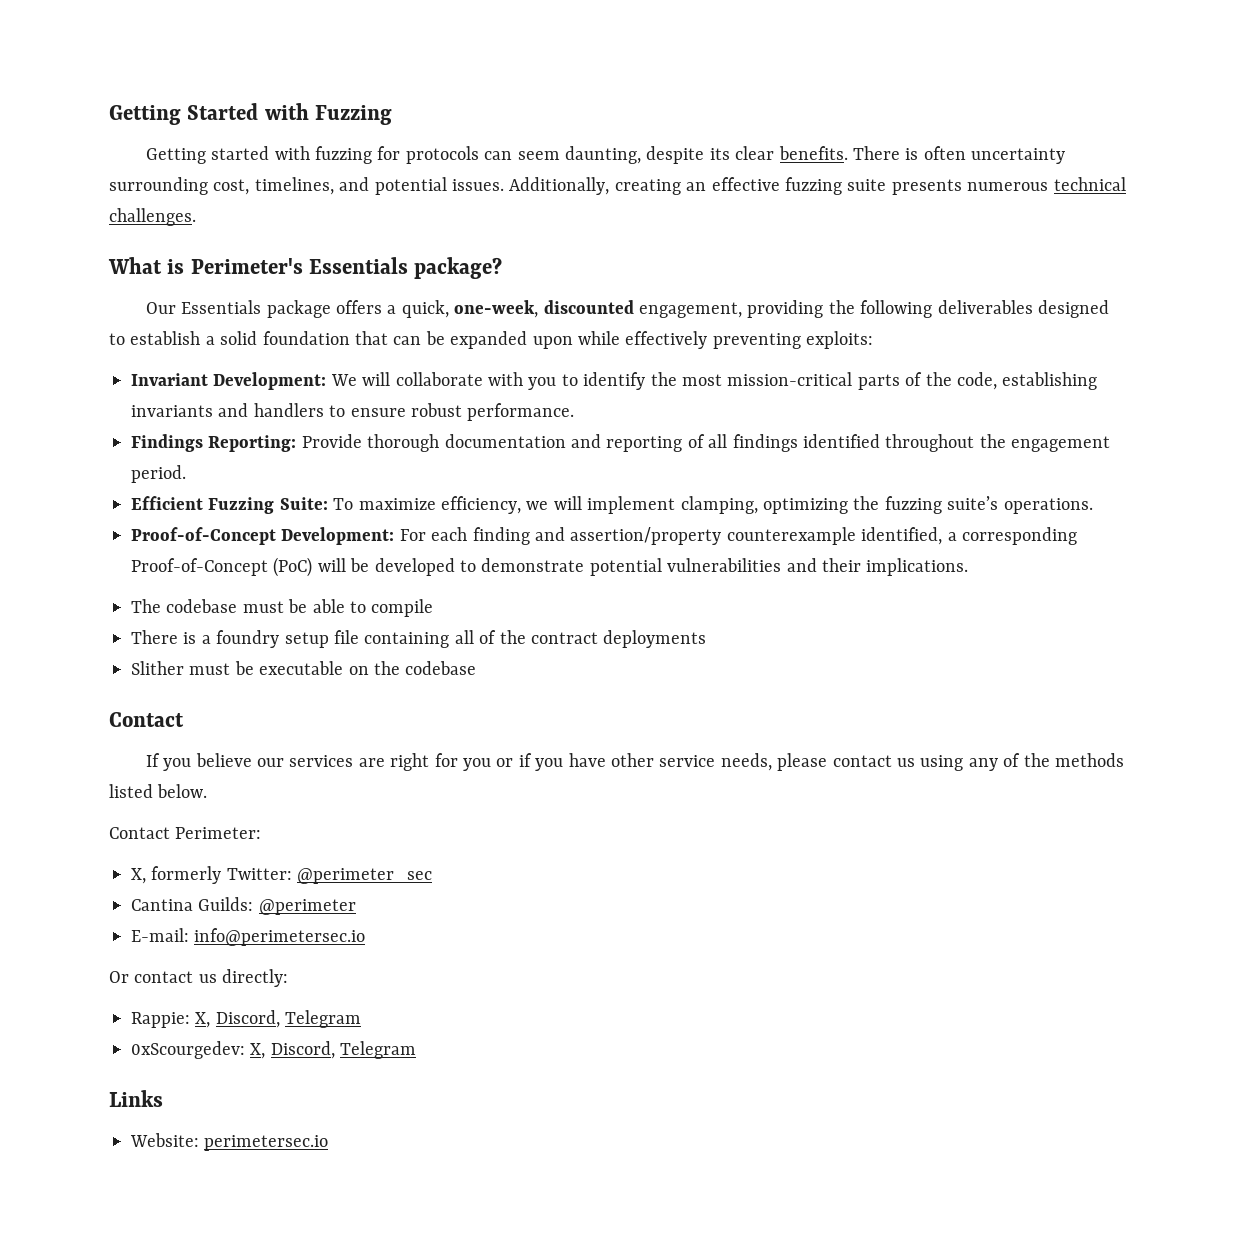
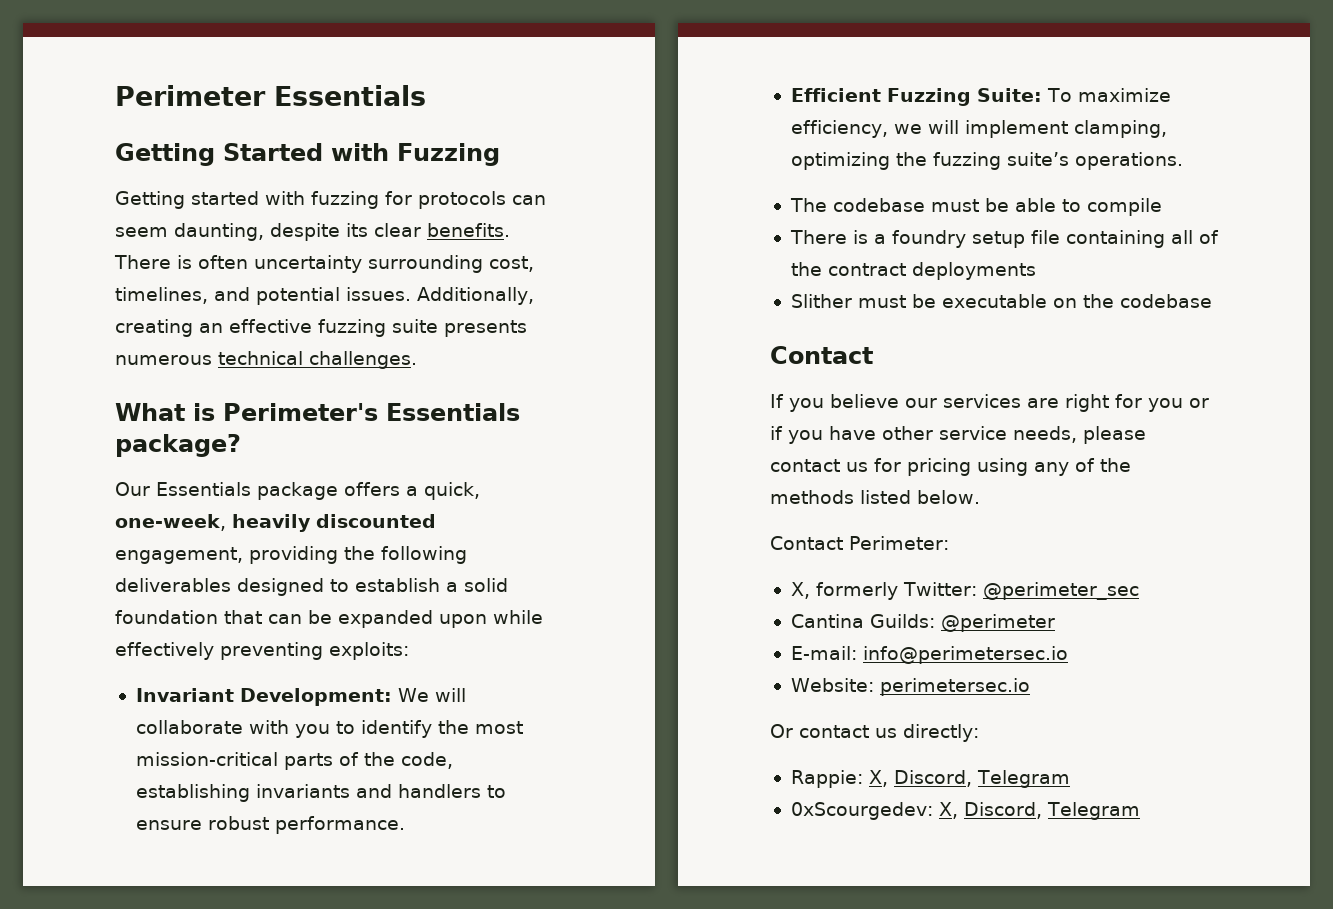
+ Perimeter Essentials
- Our Essentials package offers a quick, one-week, discounted engagement, providing the following deliverables designed to establish a solid foundation that can be expanded upon while effectively preventing exploits:
+ Our Essentials package offers a quick, one-week, heavily discounted engagement, providing the following deliverables designed to establish a solid foundation that can be expanded upon while effectively preventing exploits:
- Findings Reporting: Provide thorough documentation and reporting of all findings identified throughout the engagement period.
- Proof-of-Concept Development: For each finding and assertion/property counterexample identified, a corresponding Proof-of-Concept (PoC) will be developed to demonstrate potential vulnerabilities and their implications.
- If you believe our services are right for you or if you have other service needs, please contact us using any of the methods listed below.
+ If you believe our services are right for you or if you have other service needs, please contact us for pricing using any of the methods listed below.
+ Website: perimetersec.io
- Links
- Website: perimetersec.io

